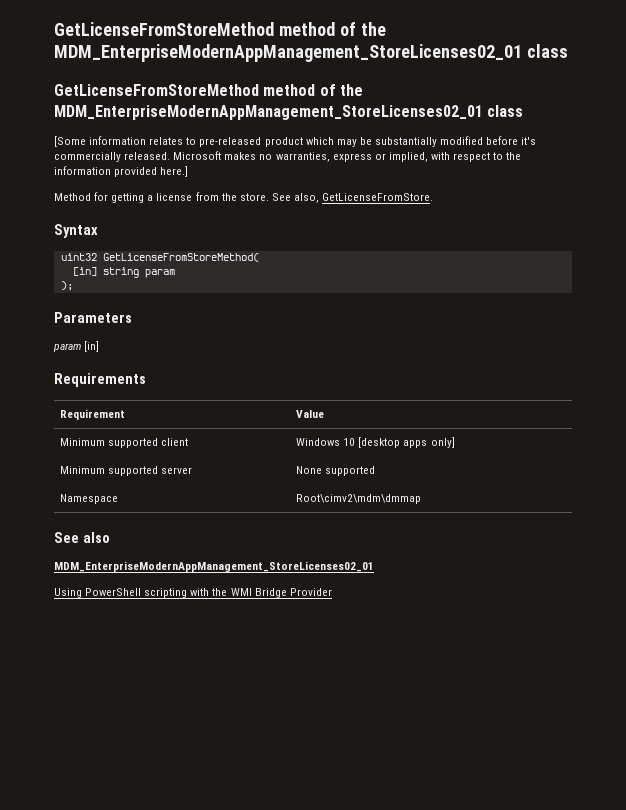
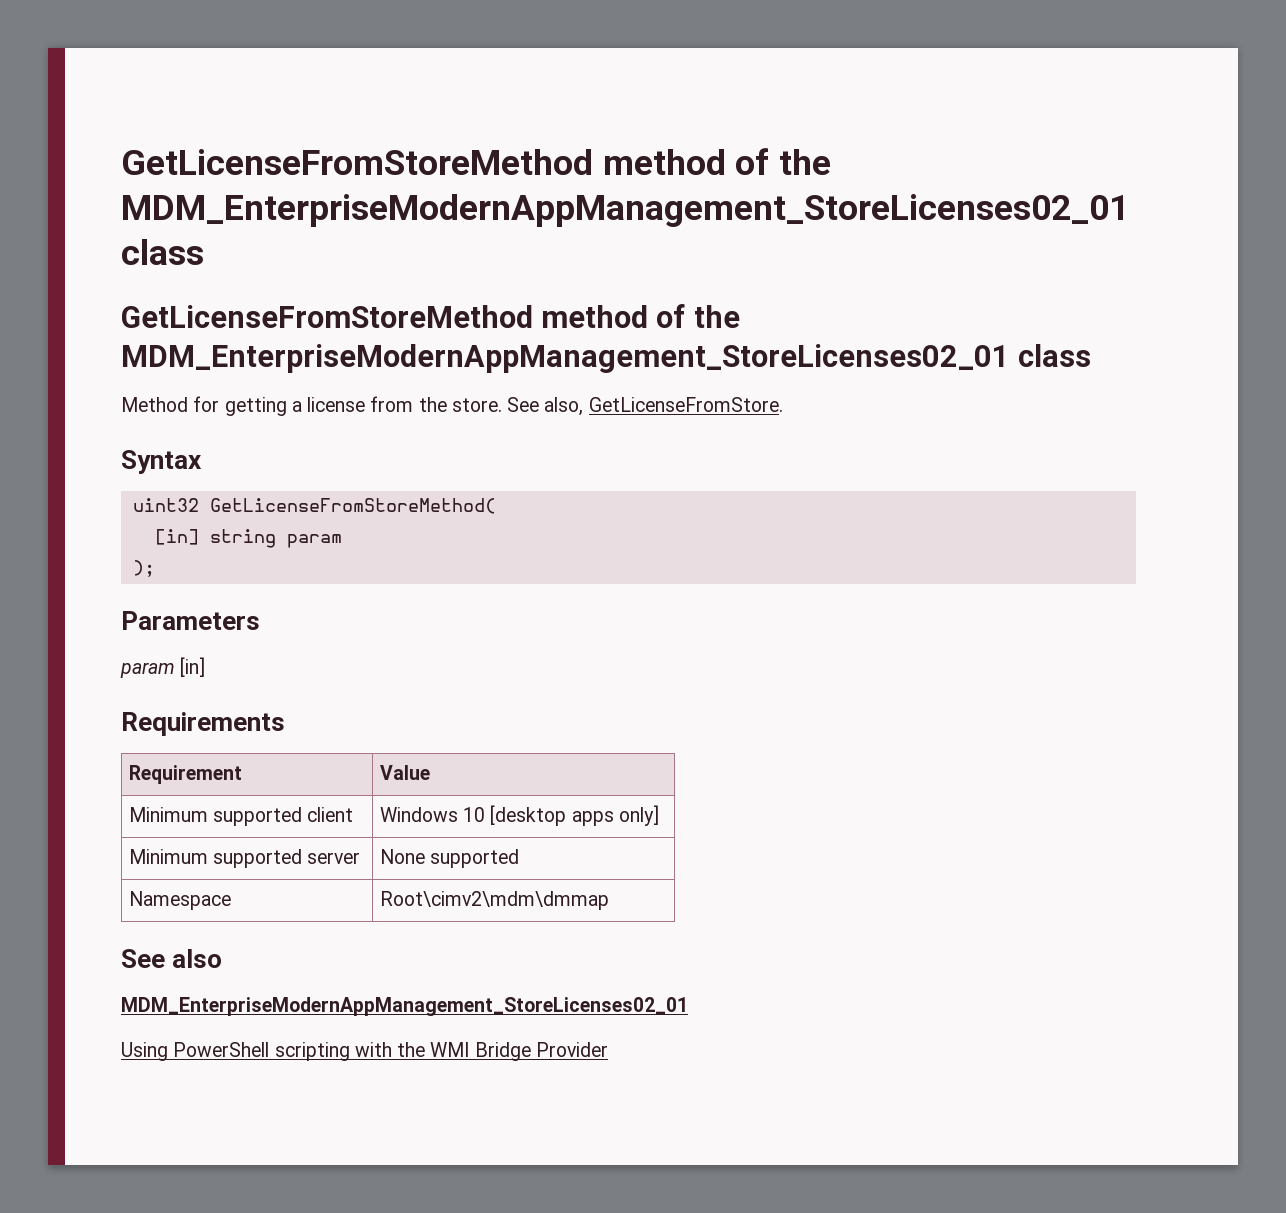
- [Some information relates to pre-released product which may be substantially modified before it's commercially released. Microsoft makes no warranties, express or implied, with respect to the information provided here.]

